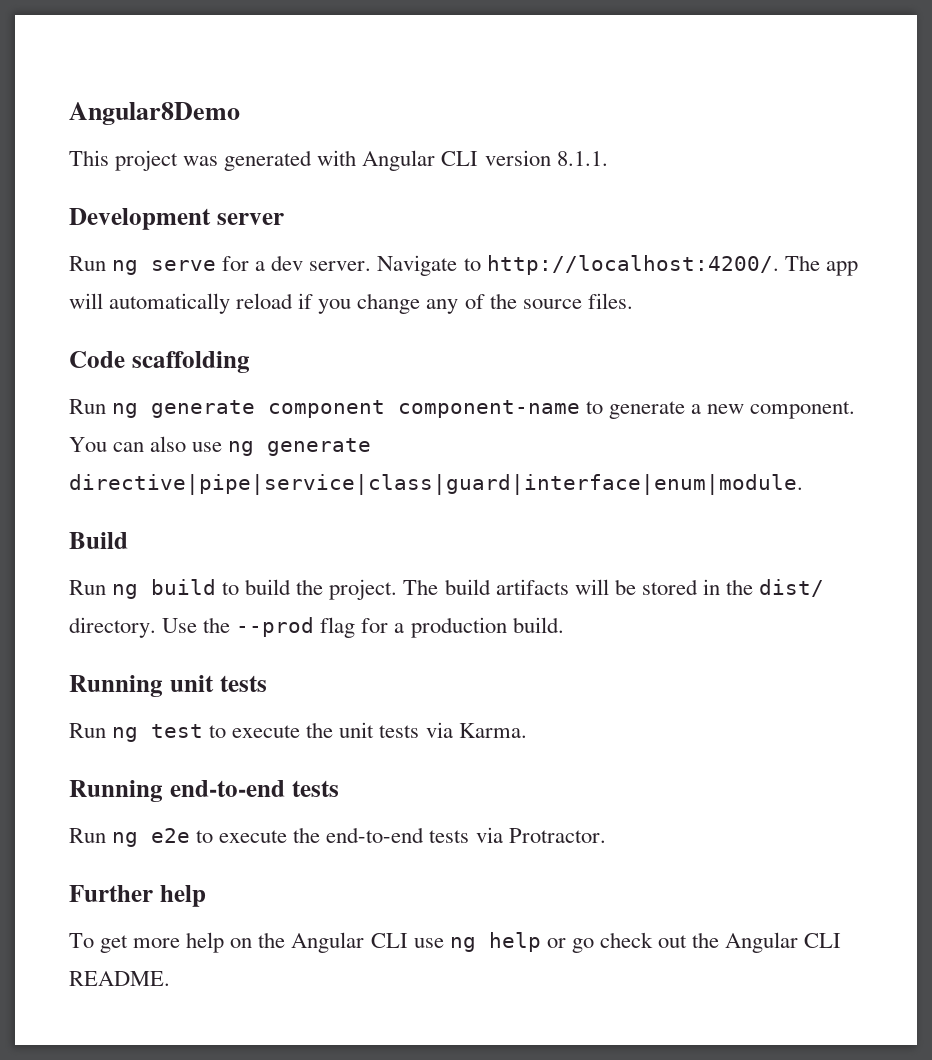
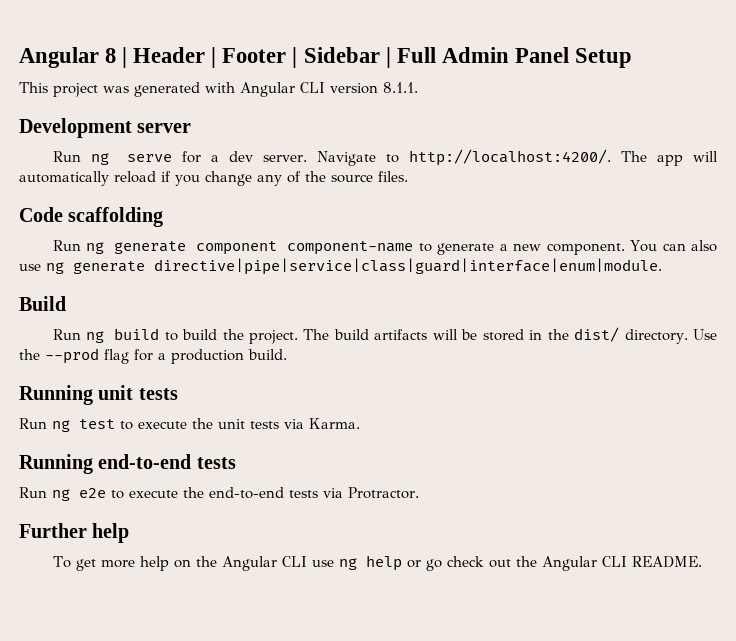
- Angular8Demo
+ Angular 8 | Header | Footer | Sidebar | Full Admin Panel Setup

